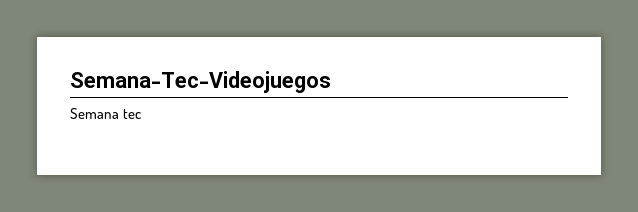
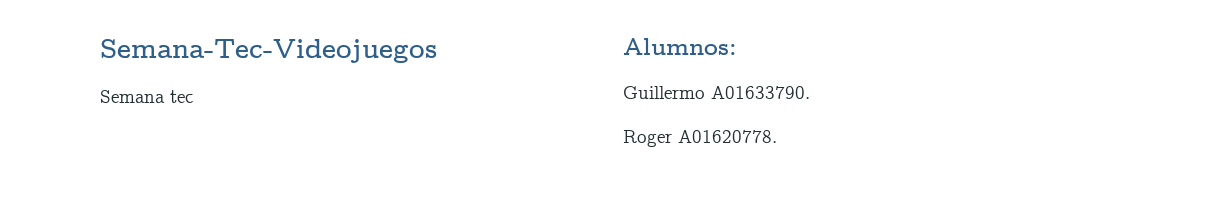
+ Alumnos:
+ Guillermo A01633790.
+ Roger A01620778.

